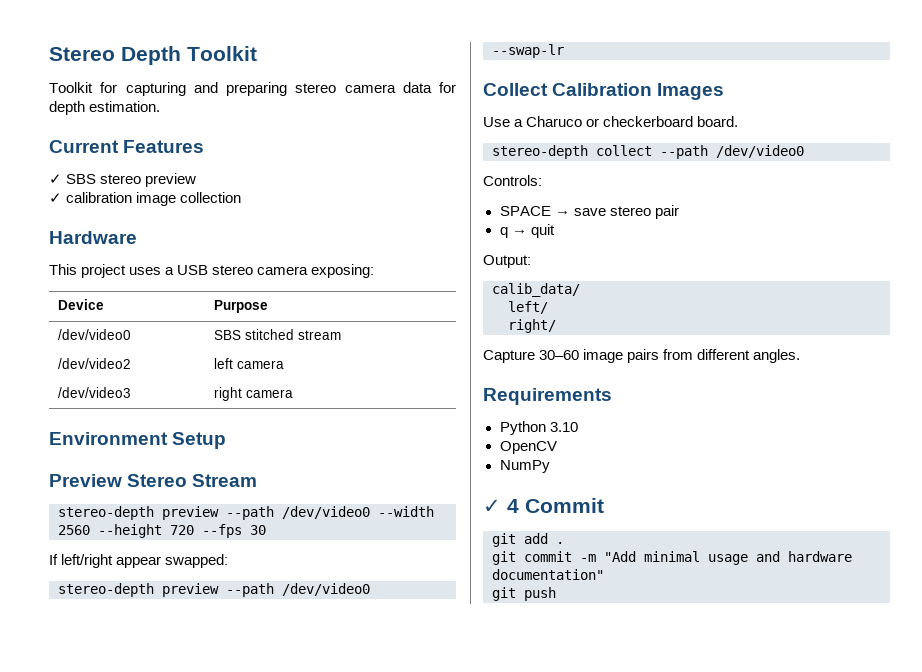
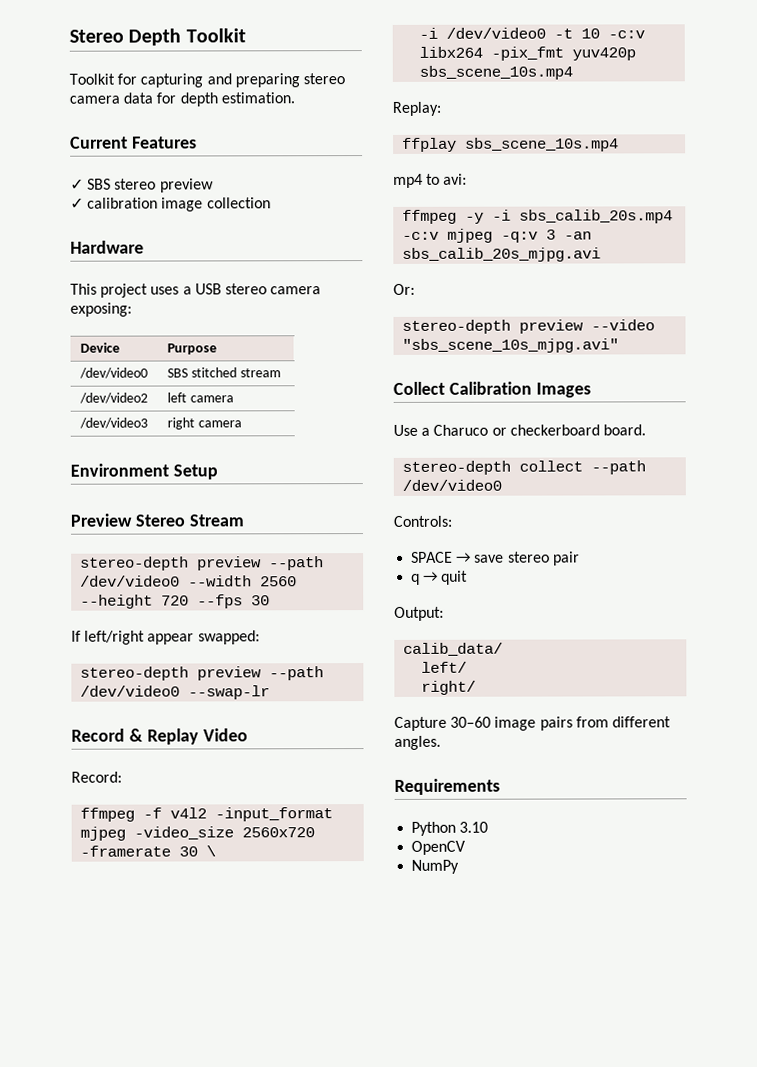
+ Record & Replay Video
+ Record:
+ ffmpeg -f v4l2 -input_format mjpeg -video_size 2560x720 -framerate 30 \
+ -i /dev/video0 -t 10 -c:v libx264 -pix_fmt yuv420p sbs_scene_10s.mp4
+ Replay:
+ ffplay sbs_scene_10s.mp4
+ mp4 to avi:
+ ffmpeg -y -i sbs_calib_20s.mp4 -c:v mjpeg -q:v 3 -an sbs_calib_20s_mjpg.avi
+ Or:
+ stereo-depth preview --video "sbs_scene_10s_mjpg.avi"
- ✓ 4 Commit
- git add .
- git commit -m "Add minimal usage and hardware documentation"
- git push

